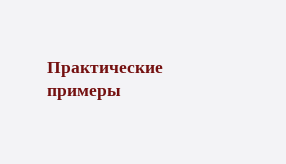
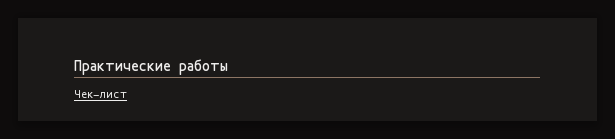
- Практические примеры
+ Практические работы
+ Чек-лист

